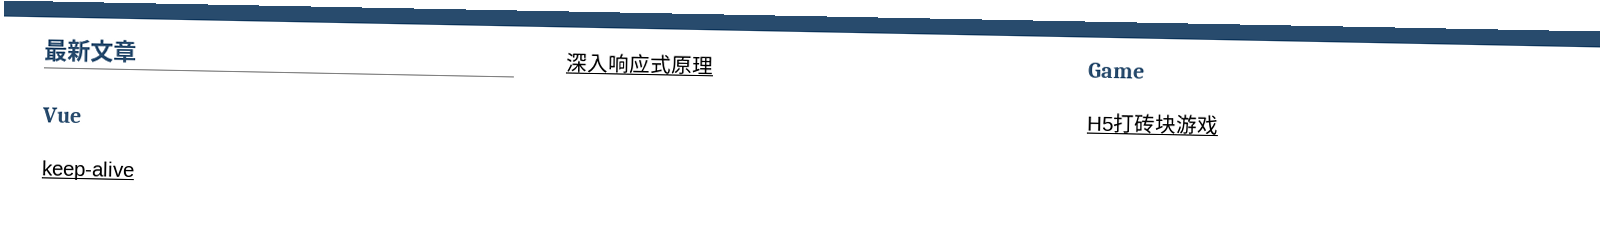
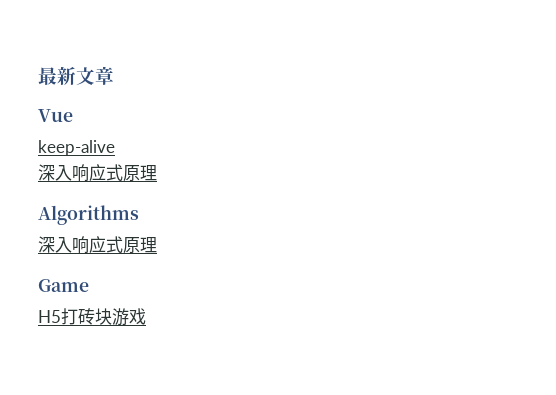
+ Algorithms
+ 深入响应式原理

